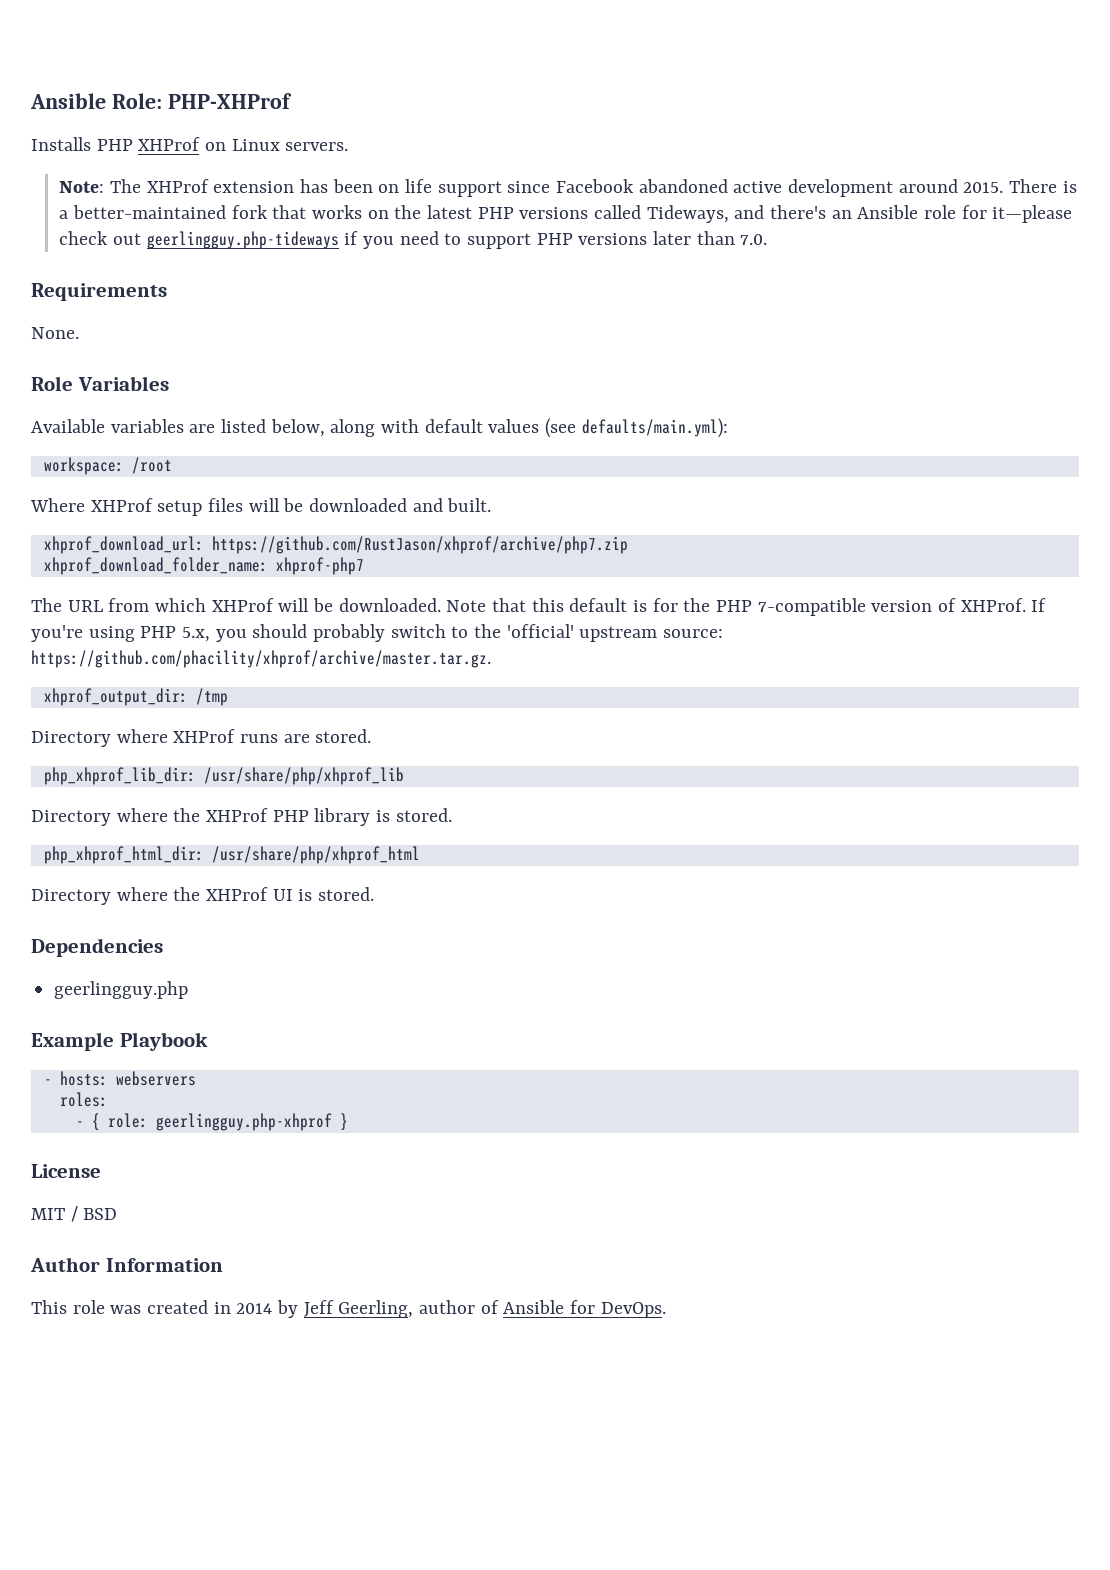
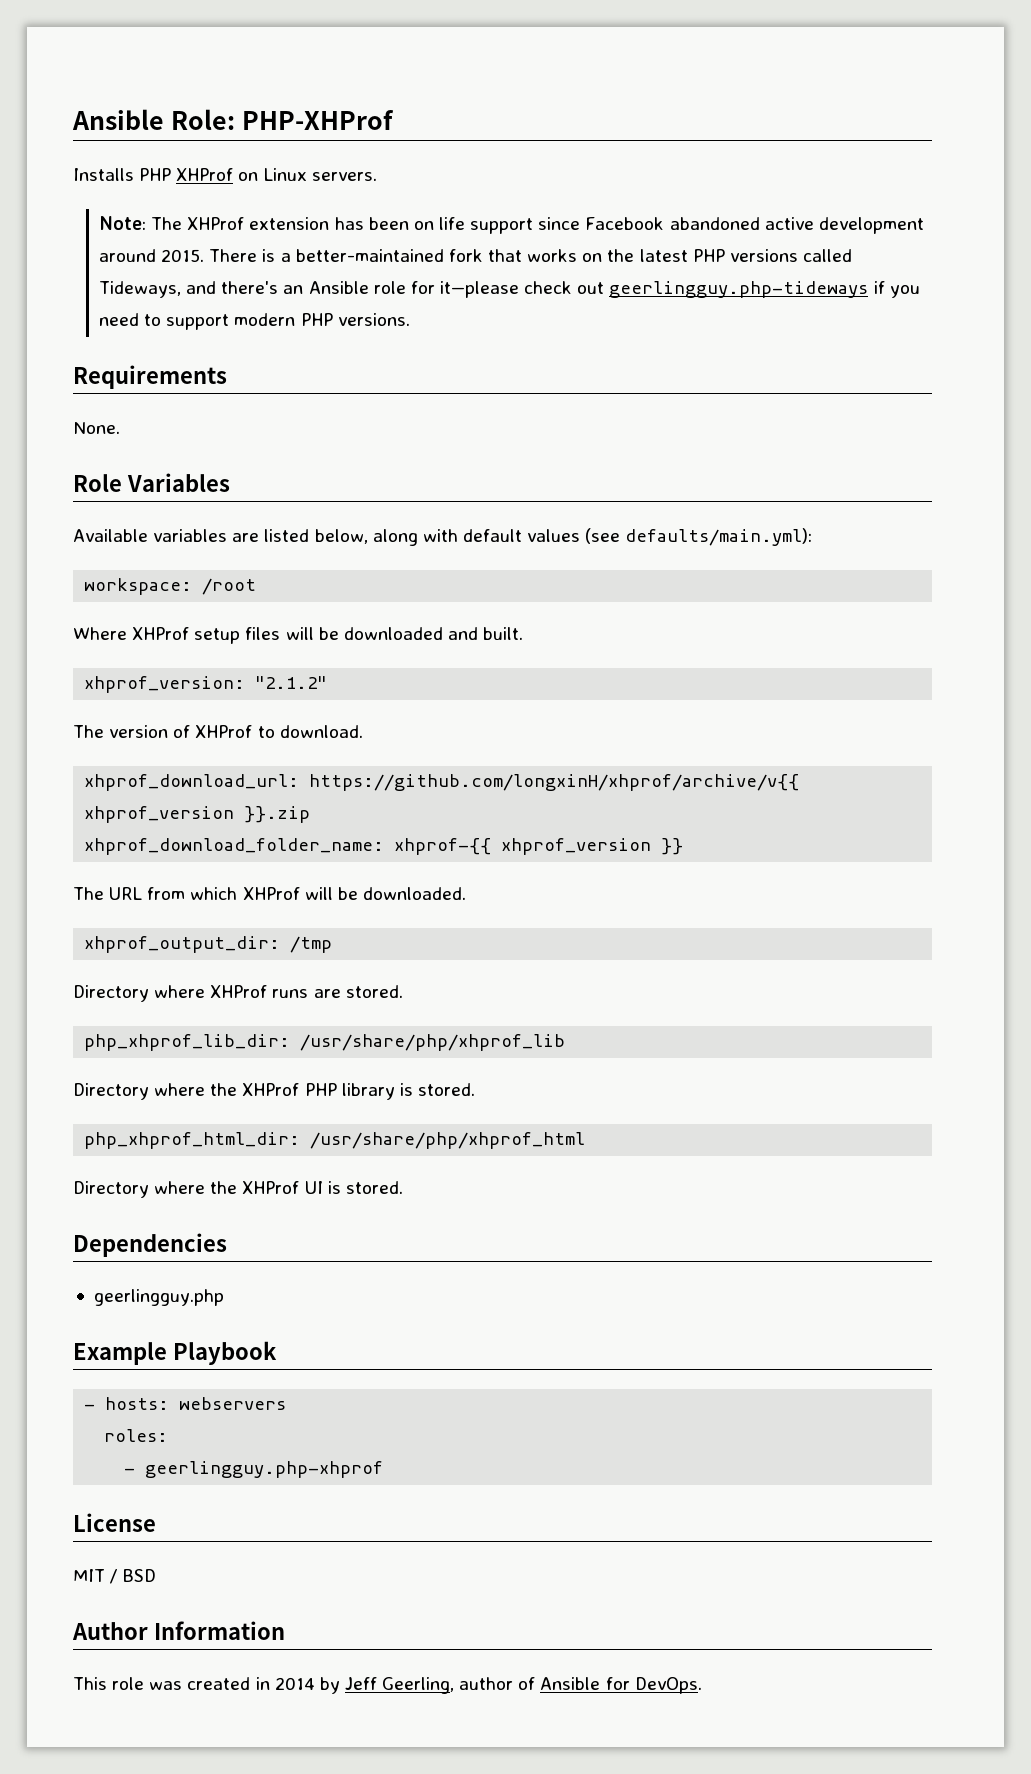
- There is a better-maintained fork that works on the latest PHP versions called Tideways, and there's an Ansible role for it—please check out geerlingguy.php-tideways if you need to support PHP versions later than 7.0.
+ There is a better-maintained fork that works on the latest PHP versions called Tideways, and there's an Ansible role for it—please check out geerlingguy.php-tideways if you need to support modern PHP versions.
- xhprof_download_url: https://github.com/RustJason/xhprof/archive/php7.zip
- xhprof_download_folder_name: xhprof-php7
+ xhprof_version: "2.1.2"
+ The version of XHProf to download.
+ xhprof_download_url: https://github.com/longxinH/xhprof/archive/v{{ xhprof_version }}.zip
+ xhprof_download_folder_name: xhprof-{{ xhprof_version }}
- Note that this default is for the PHP 7-compatible version of XHProf. If you're using PHP 5.x, you should probably switch to the 'official' upstream source: https://github.com/phacility/xhprof/archive/master.tar.gz.
- - { role: geerlingguy.php-xhprof }
+ - geerlingguy.php-xhprof

